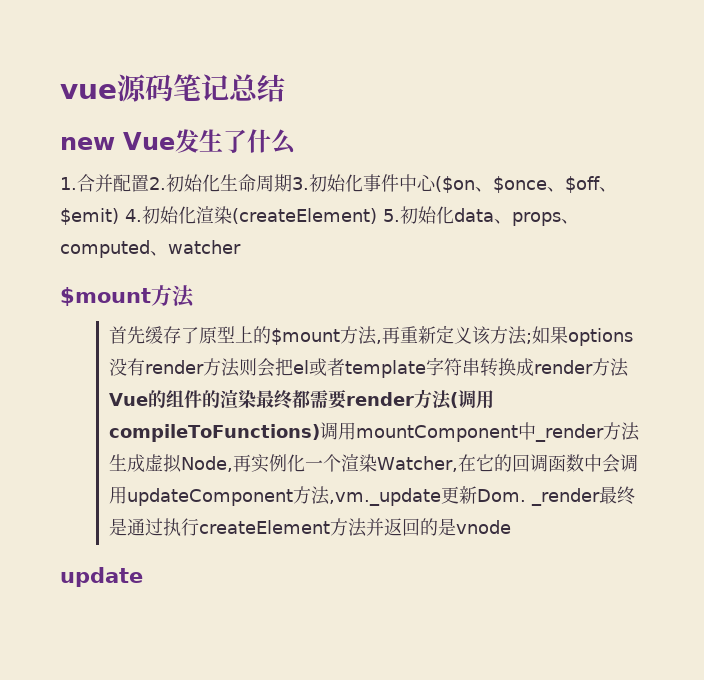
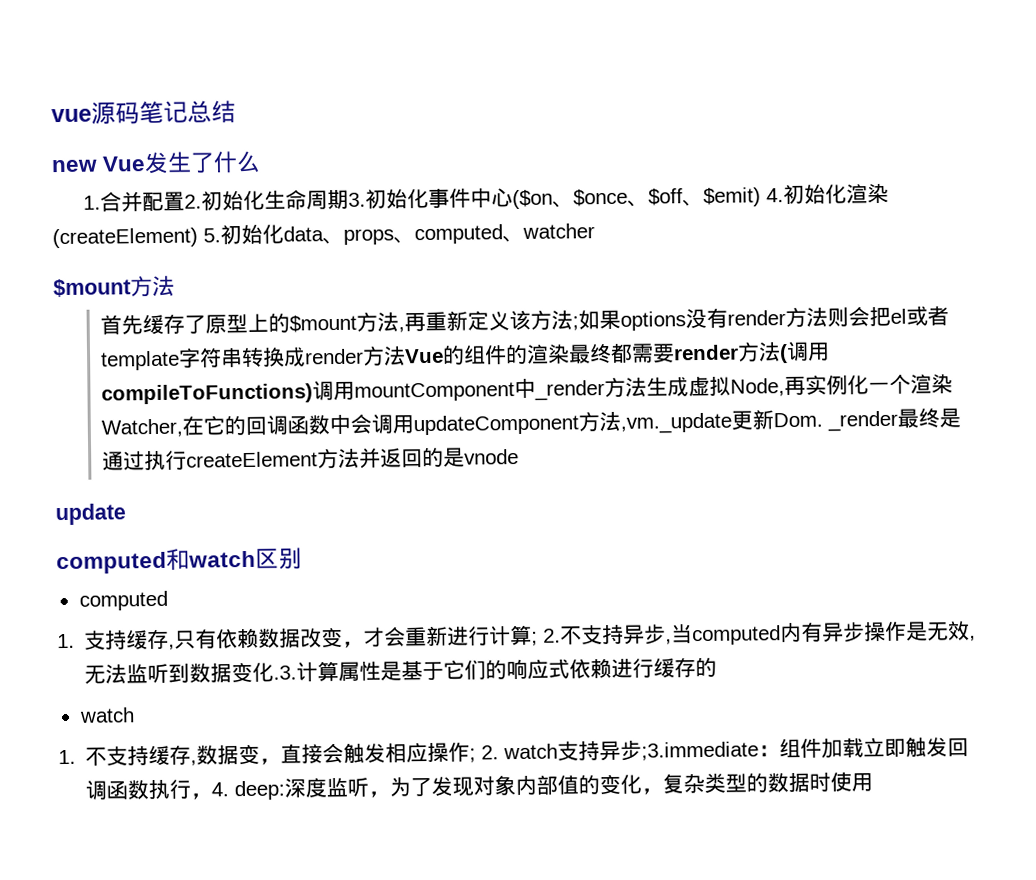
+ computed和watch区别
+ computed
+ 1.支持缓存,只有依赖数据改变，才会重新进行计算; 2.不支持异步,当computed内有异步操作是无效,无法监听到数据变化.3.计算属性是基于它们的响应式依赖进行缓存的
+ watch
+ 1.不支持缓存,数据变，直接会触发相应操作; 2. watch支持异步;3.immediate：组件加载立即触发回调函数执行，4. deep:深度监听，为了发现对象内部值的变化，复杂类型的数据时使用

